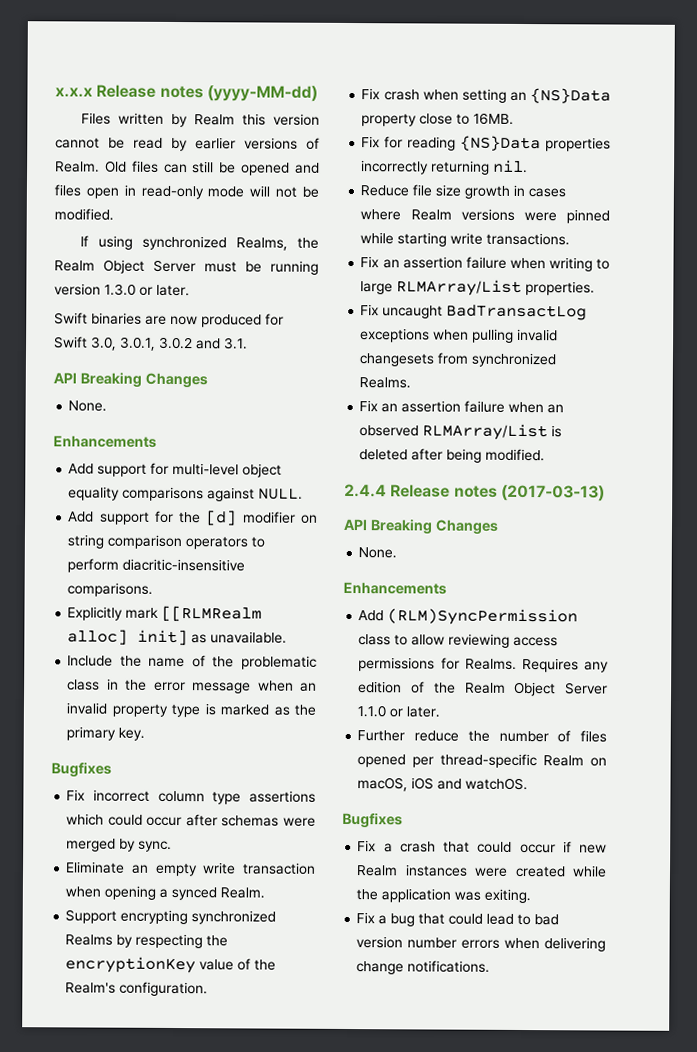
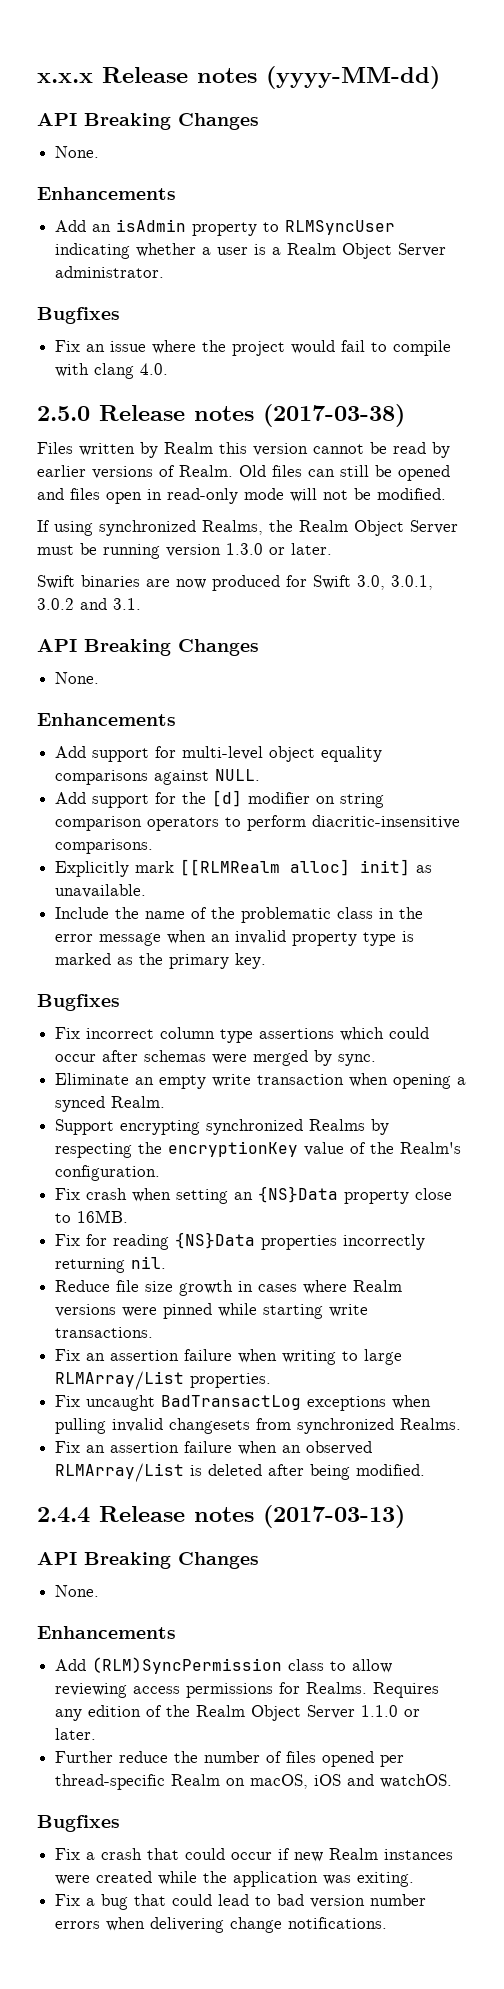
  x.x.x Release notes (yyyy-MM-dd)
+ API Breaking Changes
+ None.
+ Enhancements
+ Add an isAdmin property to RLMSyncUser indicating whether a user is a Realm Object Server administrator.
+ Bugfixes
+ Fix an issue where the project would fail to compile with clang 4.0.
+ 2.5.0 Release notes (2017-03-38)

